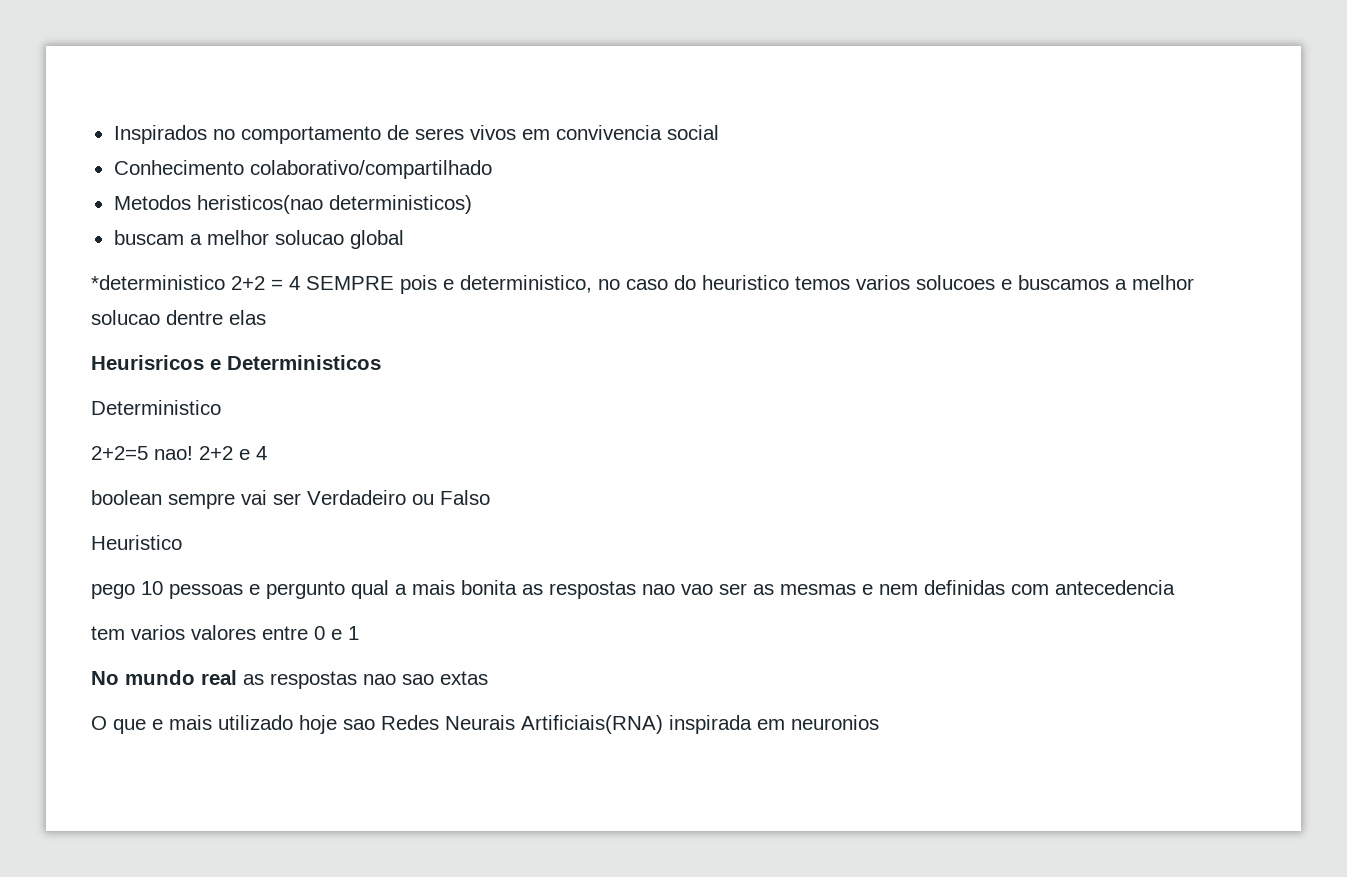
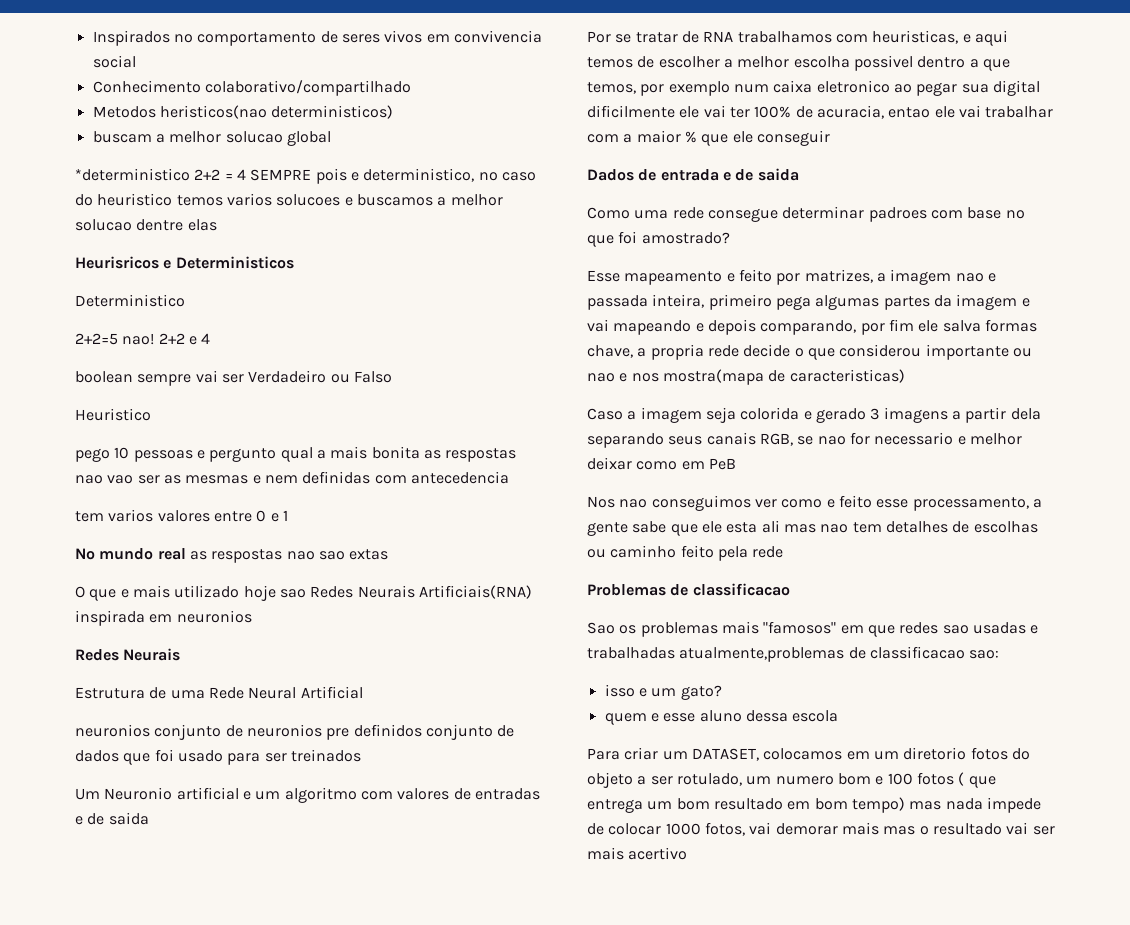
  O que e mais utilizado hoje sao Redes Neurais Artificiais(RNA) inspirada em neuronios
+ Redes Neurais
+ Estrutura de uma Rede Neural Artificial
+ neuronios conjunto de neuronios pre definidos conjunto de dados que foi usado para ser treinados
+ Um Neuronio artificial e um algoritmo com valores de entradas e de saida
+ Por se tratar de RNA trabalhamos com heuristicas, e aqui temos de escolher a melhor escolha possivel dentro a que temos, por exemplo num caixa eletronico ao pegar sua digital dificilmente ele vai ter 100% de acuracia, entao ele vai trabalhar com a maior % que ele conseguir
+ Dados de entrada e de saida
+ Como uma rede consegue determinar padroes com base no que foi amostrado?
+ Esse mapeamento e feito por matrizes, a imagem nao e passada inteira, primeiro pega algumas partes da imagem e vai mapeando e depois comparando, por fim ele salva formas chave, a propria rede decide o que considerou importante ou nao e nos mostra(mapa de caracteristicas)
+ Caso a imagem seja colorida e gerado 3 imagens a partir dela separando seus canais RGB, se nao for necessario e melhor deixar como em PeB
+ Nos nao conseguimos ver como e feito esse processamento, a gente sabe que ele esta ali mas nao tem detalhes de escolhas ou caminho feito pela rede
+ Problemas de classificacao
+ Sao os problemas mais "famosos" em que redes sao usadas e trabalhadas atualmente,problemas de classificacao sao:
+ isso e um gato?
+ quem e esse aluno dessa escola
+ Para criar um DATASET, colocamos em um diretorio fotos do objeto a ser rotulado, um numero bom e 100 fotos ( que entrega um bom resultado em bom tempo) mas nada impede de colocar 1000 fotos, vai demorar mais mas o resultado vai ser mais acertivo

